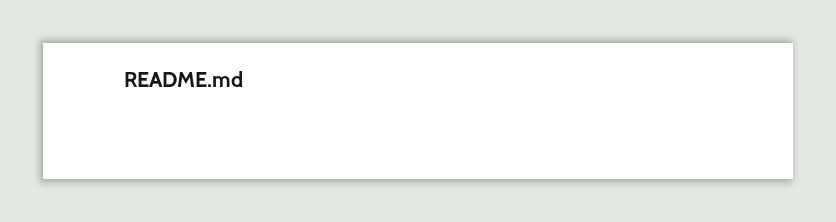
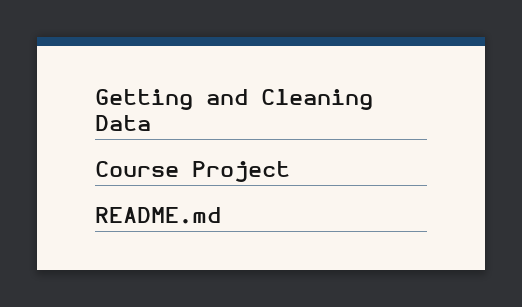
+ Getting and Cleaning Data
+ Course Project

